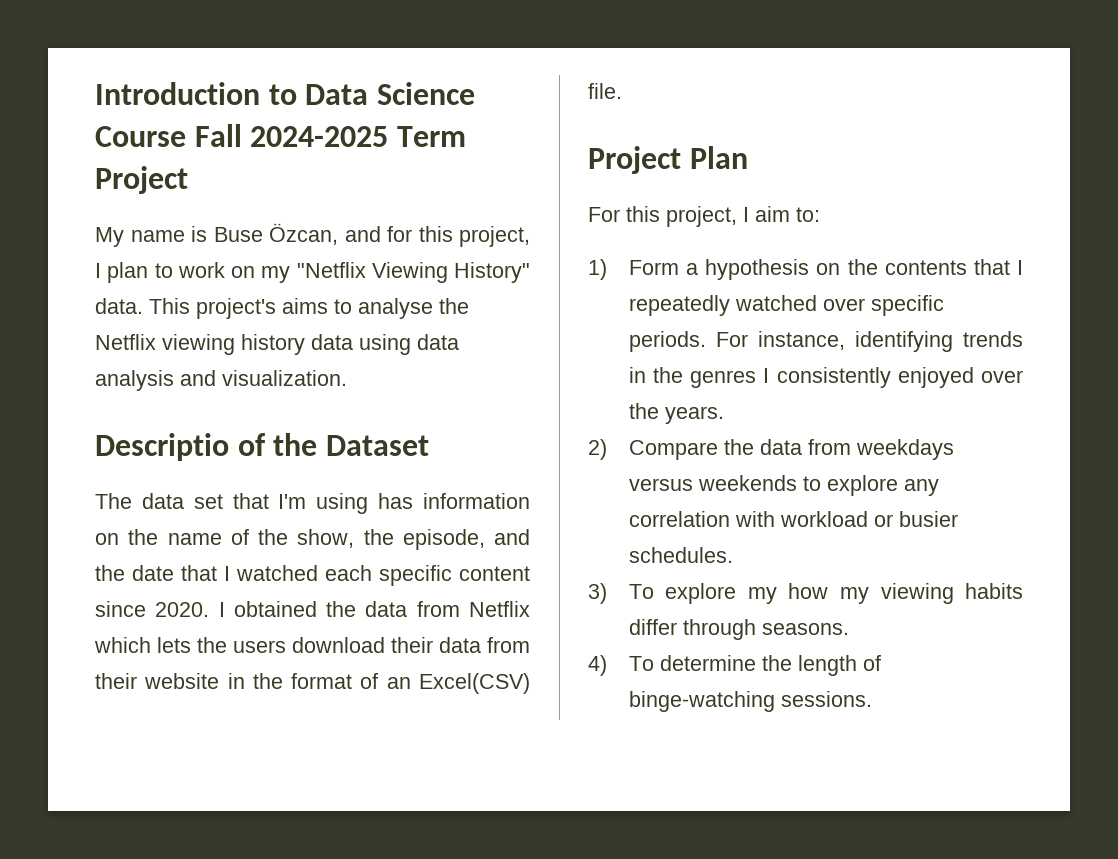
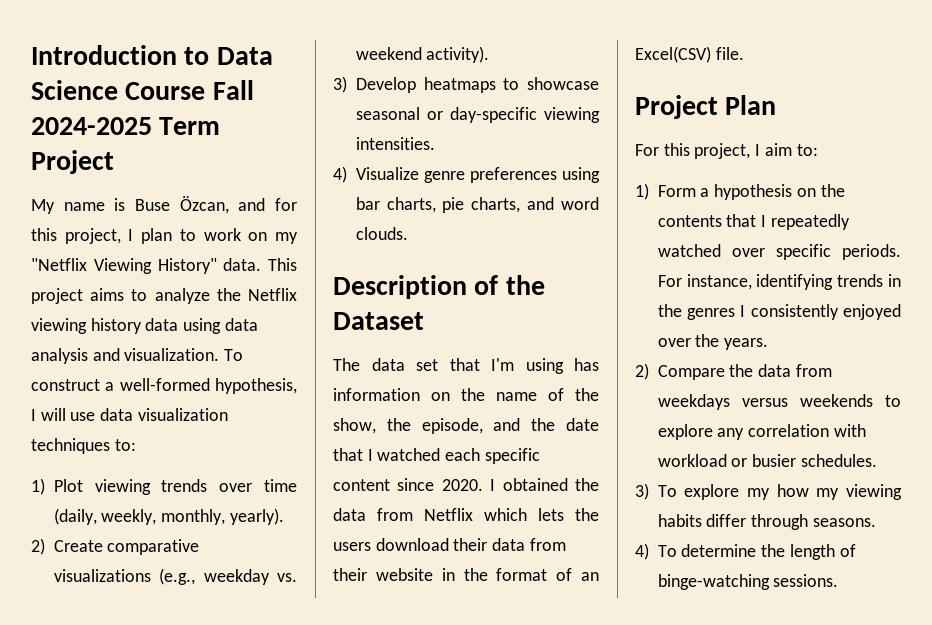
- This project's aims to analyse the Netflix viewing history data using data analysis and visualization.
- Descriptio of the Dataset
+ This project aims to analyze the Netflix viewing history data using data analysis and visualization. To construct a well-formed hypothesis, I will use data visualization techniques to:
+ 1) Plot viewing trends over time (daily, weekly, monthly, yearly).
+ 2) Create comparative visualizations (e.g., weekday vs. weekend activity).
+ 3) Develop heatmaps to showcase seasonal or day-specific viewing intensities.
+ 4) Visualize genre preferences using bar charts, pie charts, and word clouds.
+ Description of the Dataset

